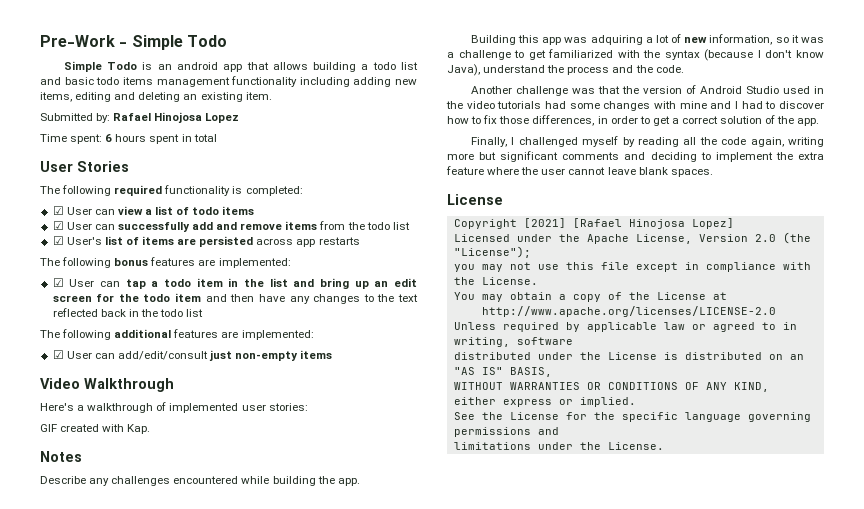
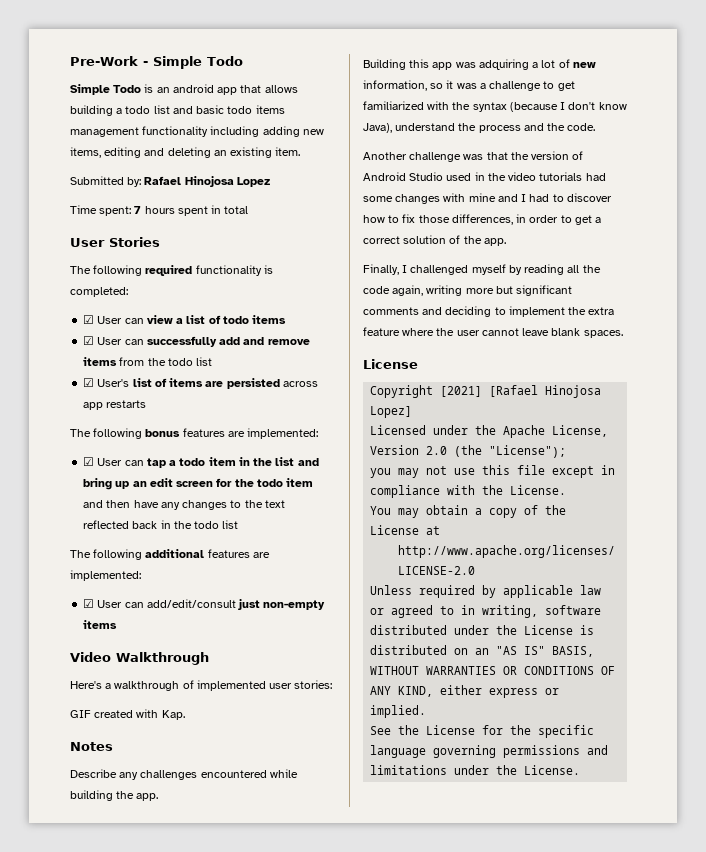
- Time spent: 6 hours spent in total
+ Time spent: 7 hours spent in total

